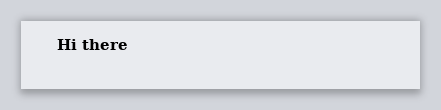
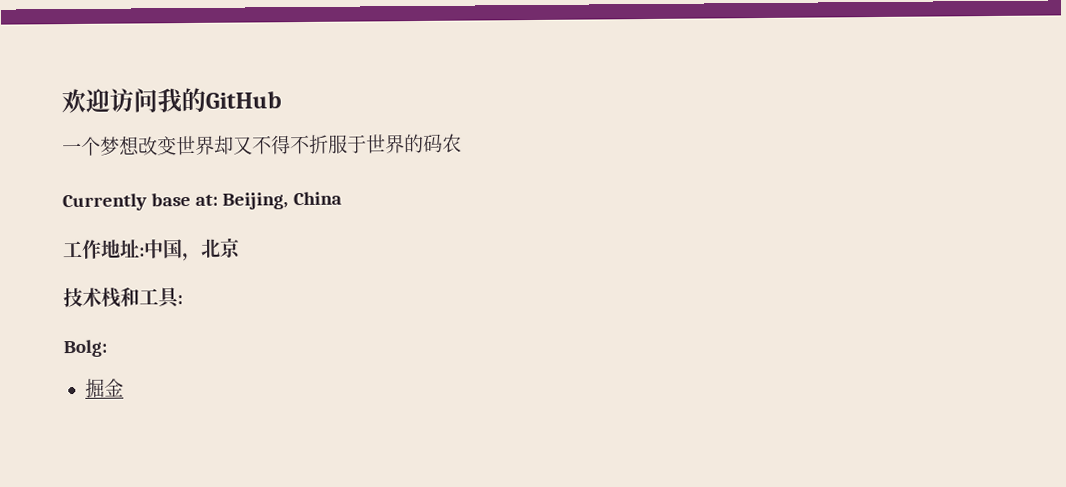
- Hi there
+ 欢迎访问我的GitHub
+ 一个梦想改变世界却又不得不折服于世界的码农
+ Currently base at: Beijing, China
+ 工作地址:中国，北京
+ 技术栈和工具:
+ Bolg:
+ 掘金

